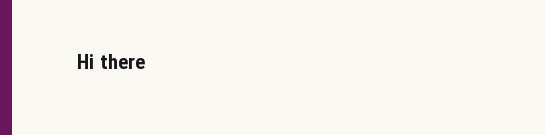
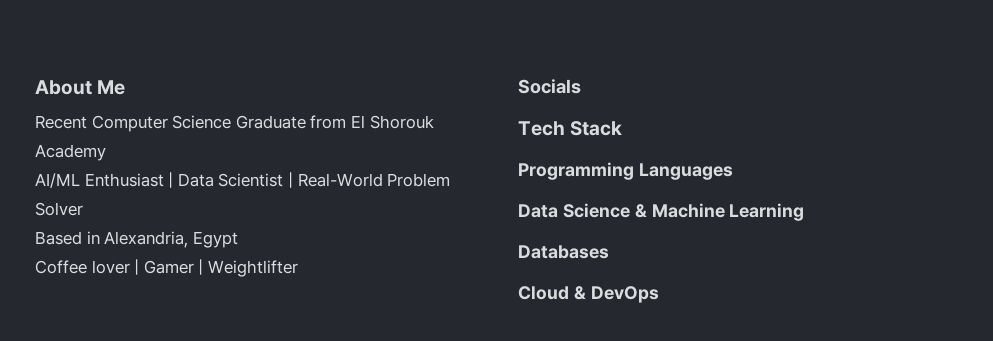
- Hi there
+ About Me
+ Recent Computer Science Graduate from El Shorouk Academy
+ AI/ML Enthusiast | Data Scientist | Real-World Problem Solver
+ Based in Alexandria, Egypt
+ Coffee lover | Gamer | Weightlifter
+ Socials
+ Tech Stack
+ Programming Languages
+ Data Science & Machine Learning
+ Databases
+ Cloud & DevOps

